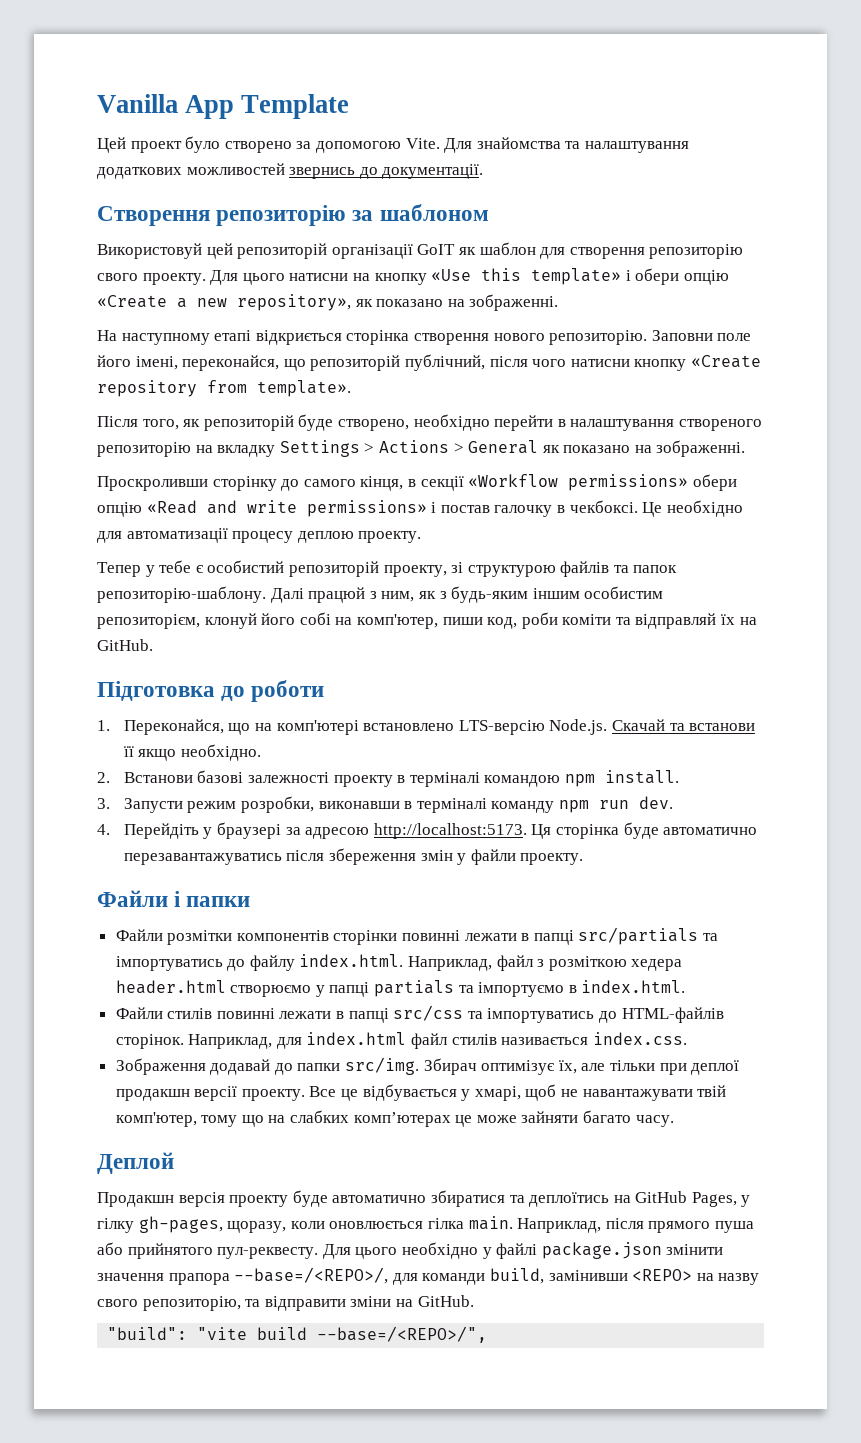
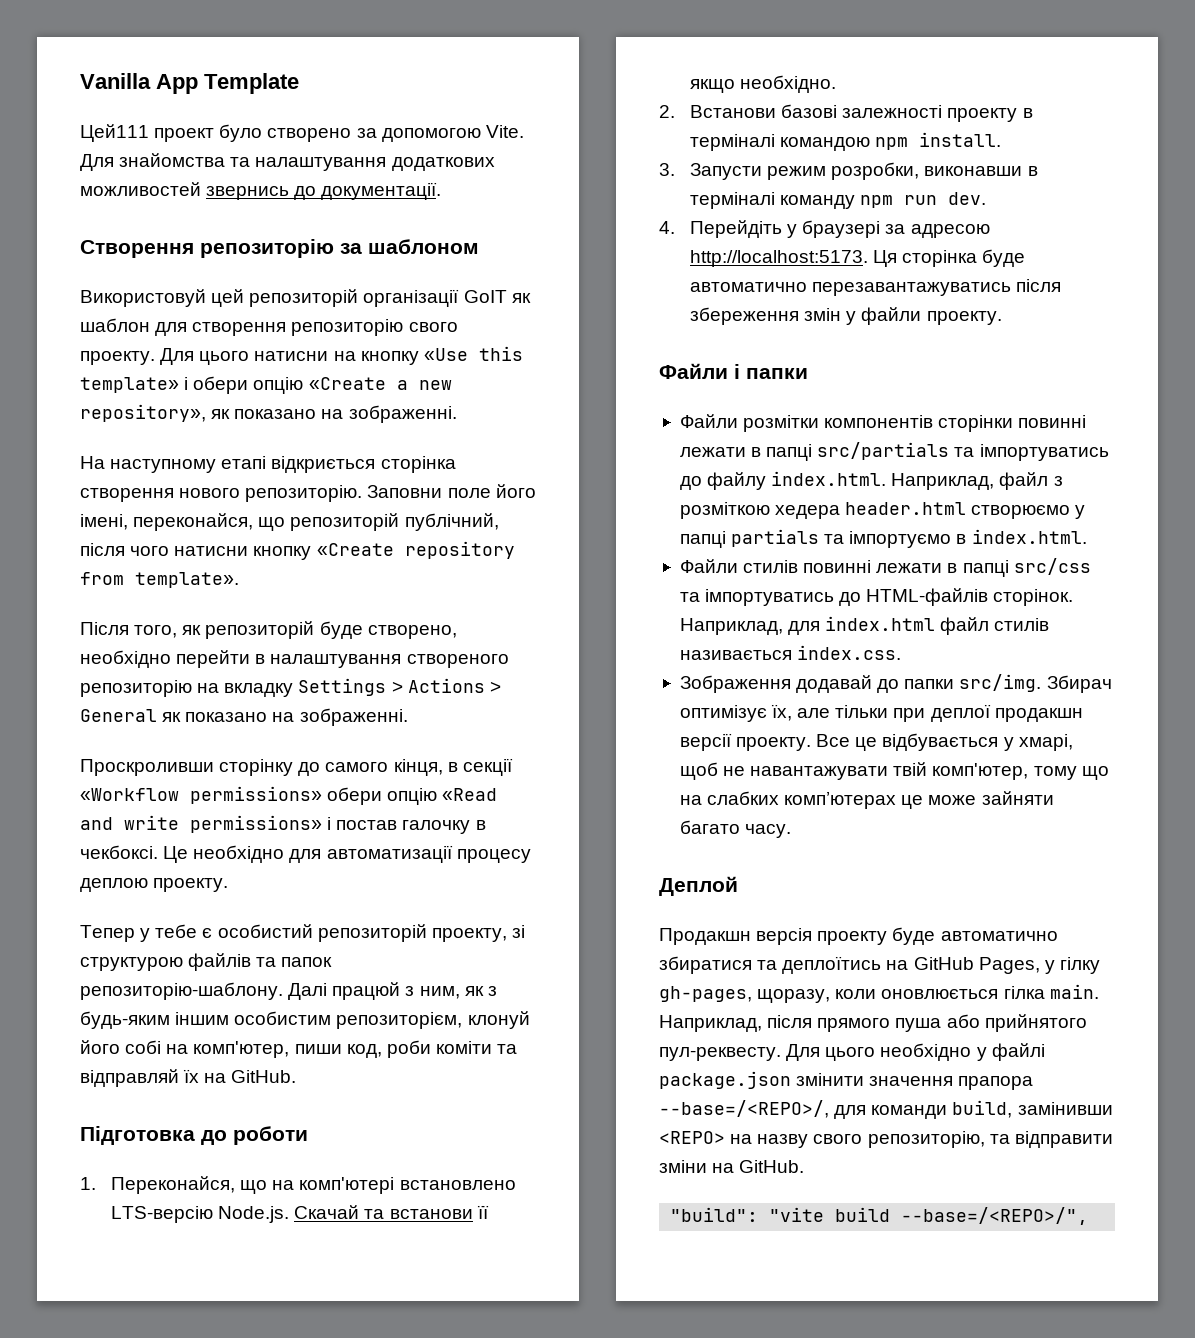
- Цей проект було створено за допомогою Vite.
+ Цей111 проект було створено за допомогою Vite.

